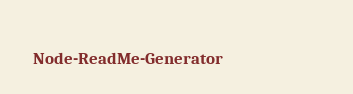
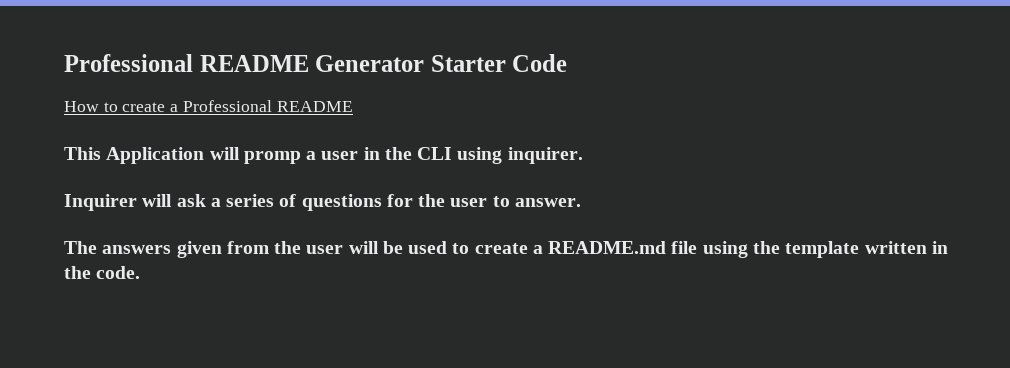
- Node-ReadMe-Generator
+ Professional README Generator Starter Code
+ How to create a Professional README
+ This Application will promp a user in the CLI using inquirer.
+ Inquirer will ask a series of questions for the user to answer.
+ The answers given from the user will be used to create a README.md file using the template written in the code.

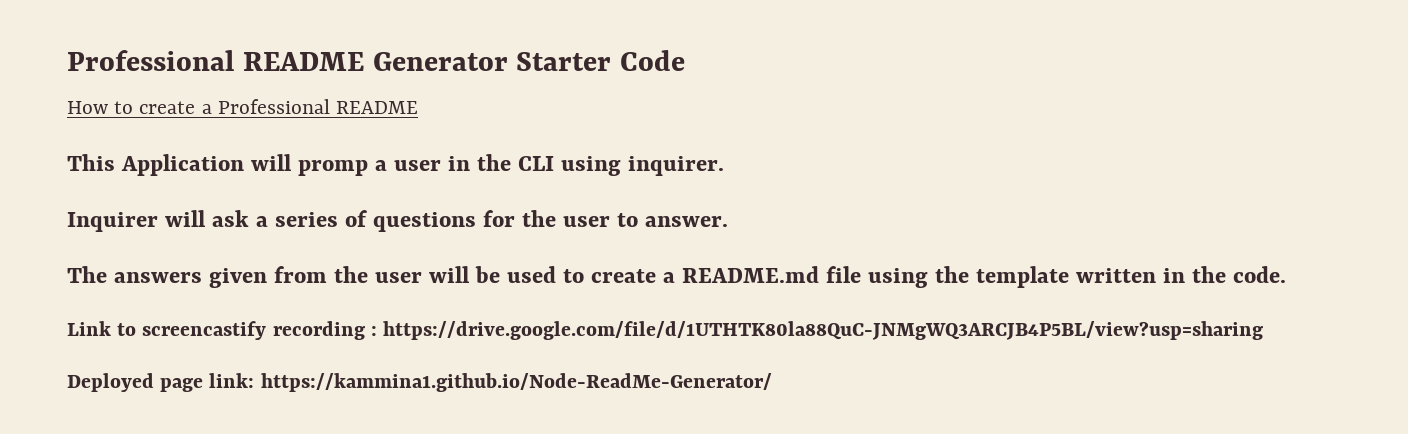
+ Link to screencastify recording : https://drive.google.com/file/d/1UTHTK80la88QuC-JNMgWQ3ARCJB4P5BL/view?usp=sharing
+ Deployed page link: https://kammina1.github.io/Node-ReadMe-Generator/

